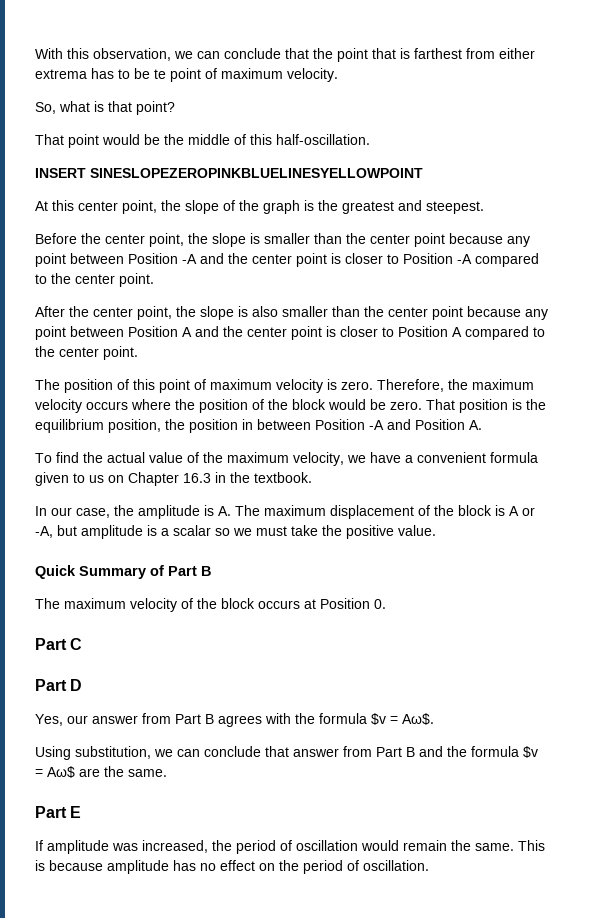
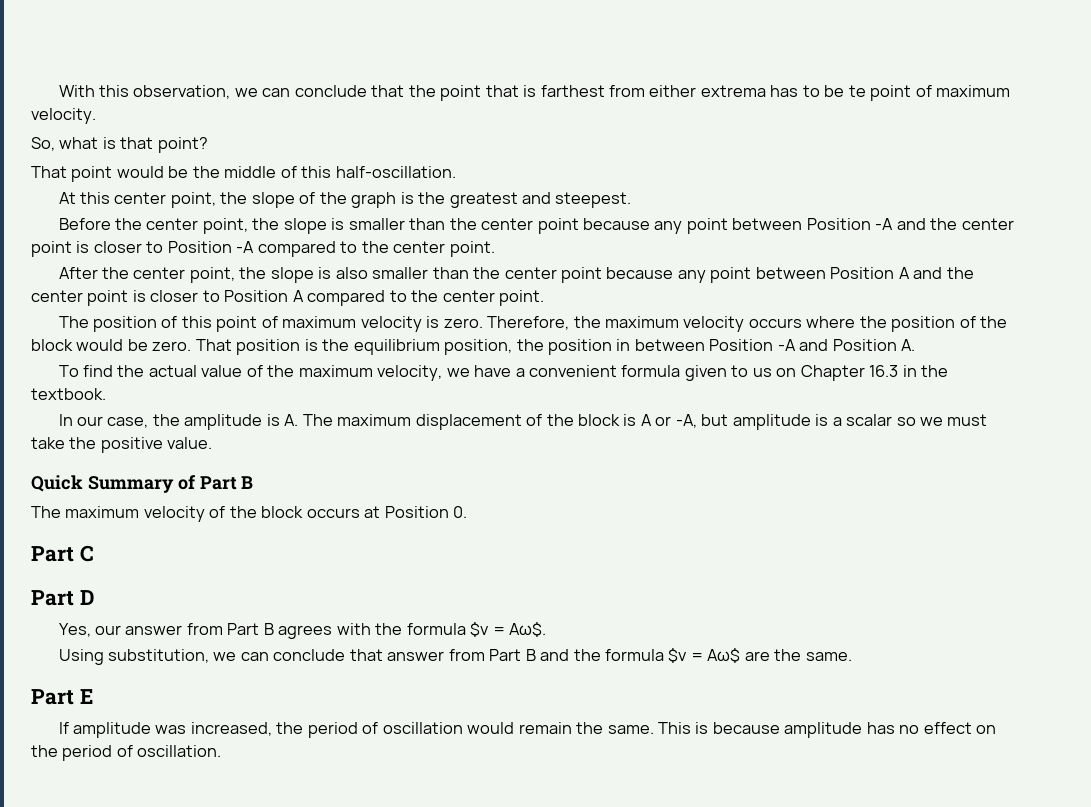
- INSERT SINESLOPEZEROPINKBLUELINESYELLOWPOINT

